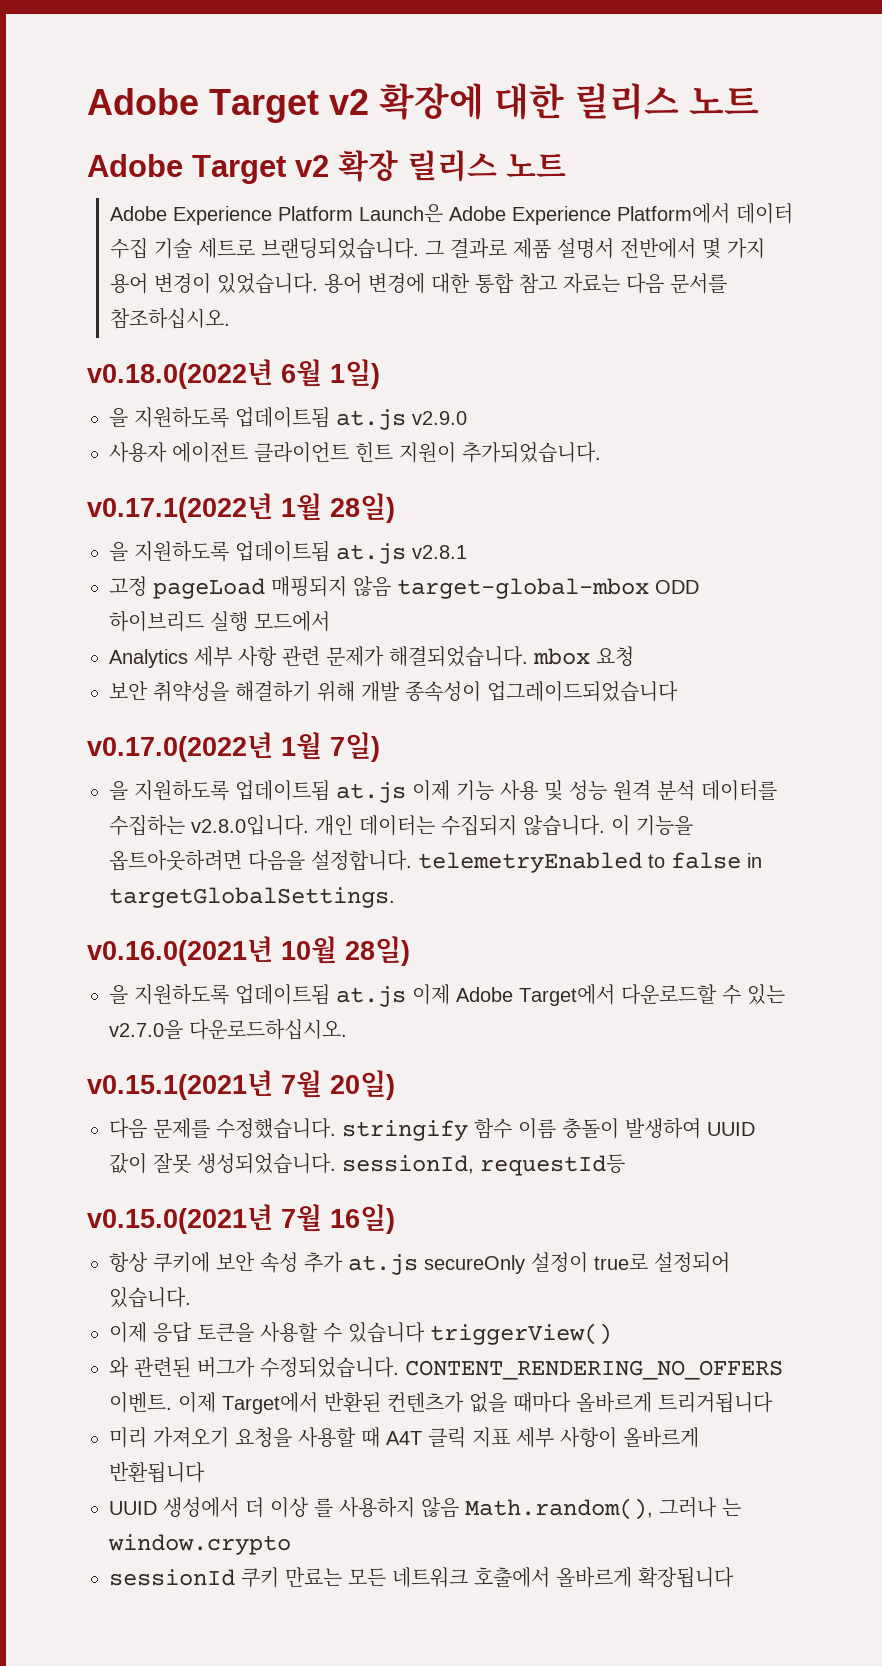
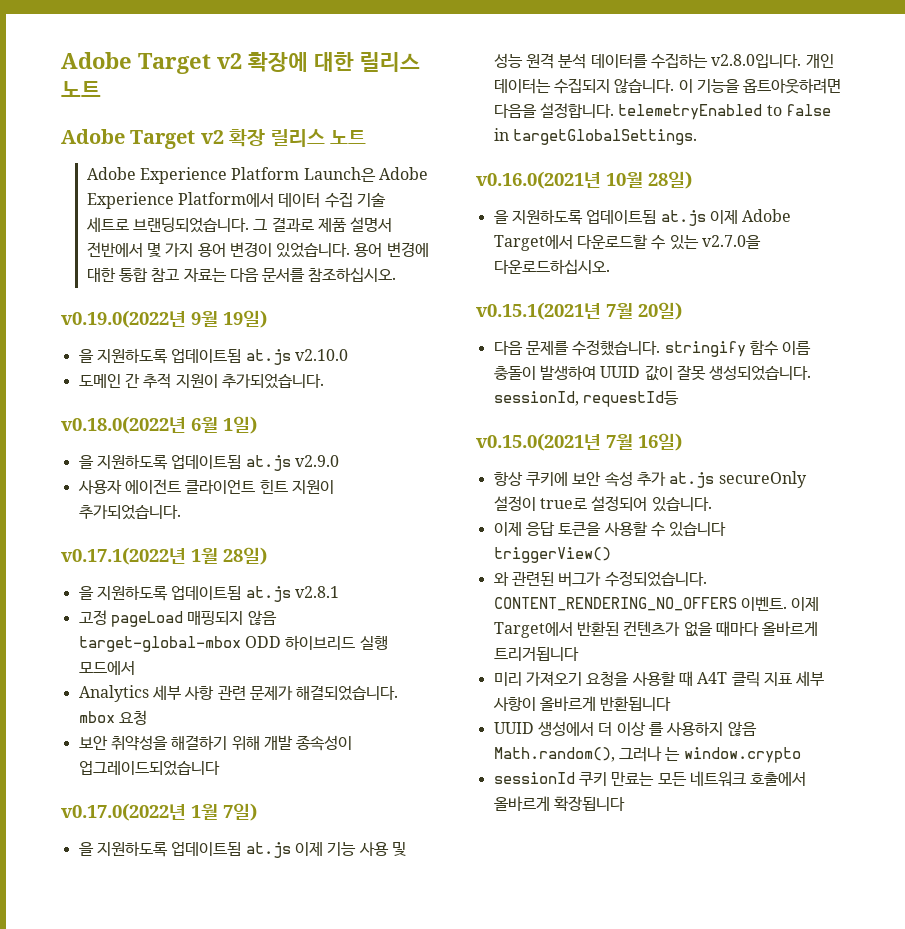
+ v0.19.0(2022년 9월 19일)
+ 을 지원하도록 업데이트됨 at.js v2.10.0
+ 도메인 간 추적 지원이 추가되었습니다.

